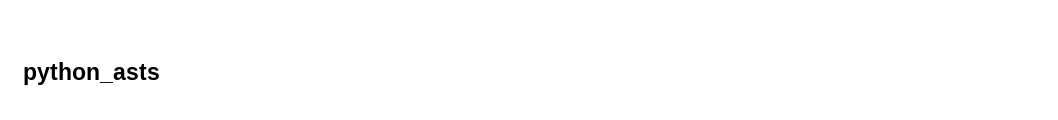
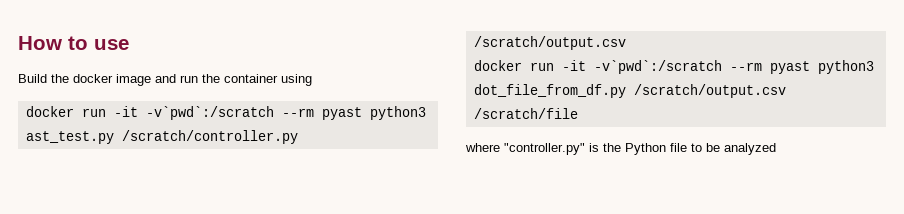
- python_asts
+ How to use
+ Build the docker image and run the container using
+ docker run -it -v`pwd`:/scratch --rm pyast python3 ast_test.py /scratch/controller.py /scratch/output.csv
+ docker run -it -v`pwd`:/scratch --rm pyast python3 dot_file_from_df.py /scratch/output.csv /scratch/file
+ where "controller.py" is the Python file to be analyzed

